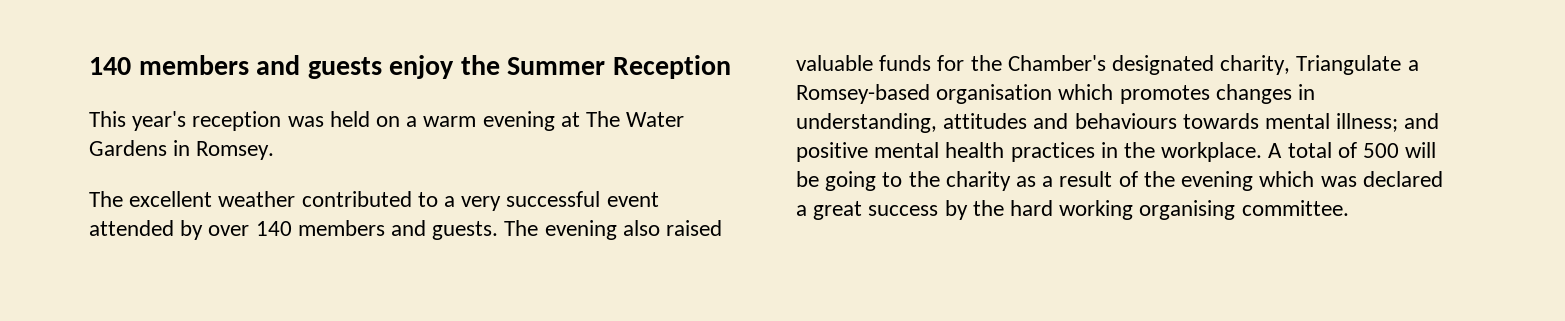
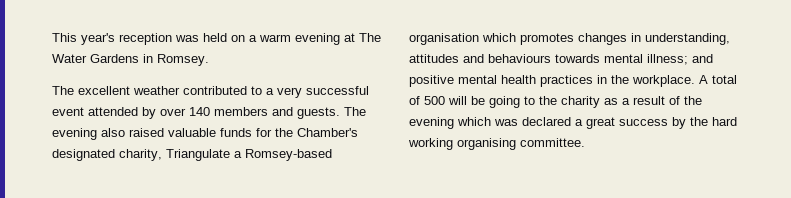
- 140 members and guests enjoy the Summer Reception

